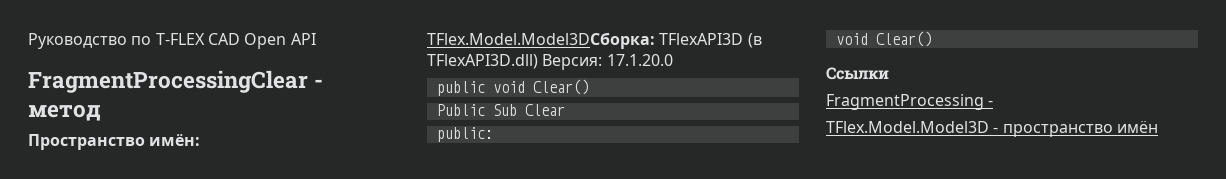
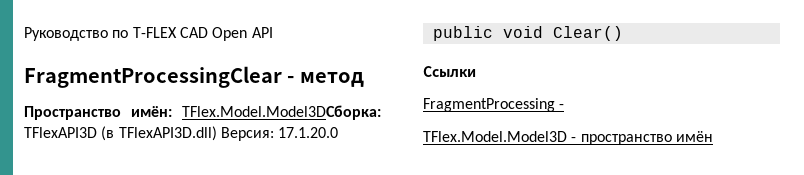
- Public Sub Clear
- public:
- void Clear()

